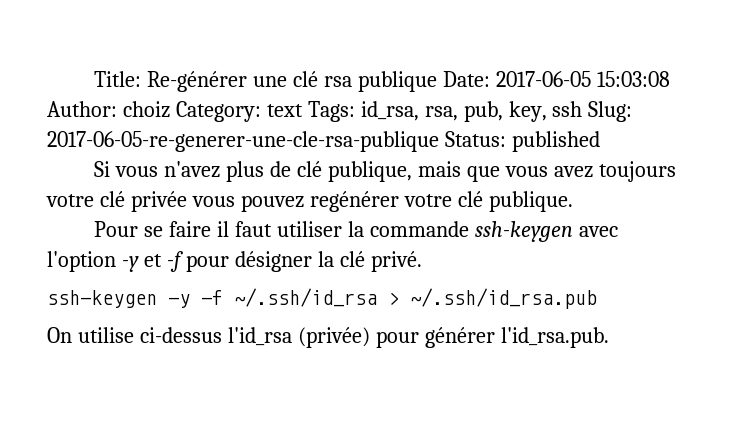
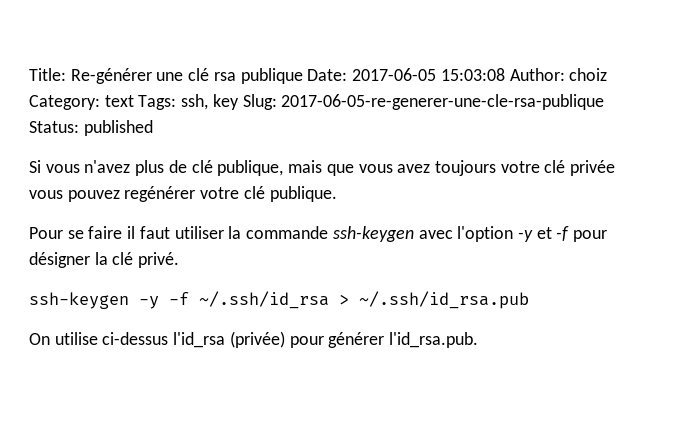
- Title: Re-générer une clé rsa publique Date: 2017-06-05 15:03:08 Author: choiz Category: text Tags: id_rsa, rsa, pub, key, ssh Slug: 2017-06-05-re-generer-une-cle-rsa-publique Status: published
+ Title: Re-générer une clé rsa publique Date: 2017-06-05 15:03:08 Author: choiz Category: text Tags: ssh, key Slug: 2017-06-05-re-generer-une-cle-rsa-publique Status: published

